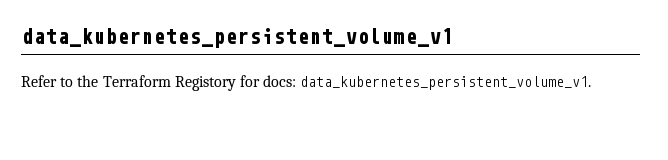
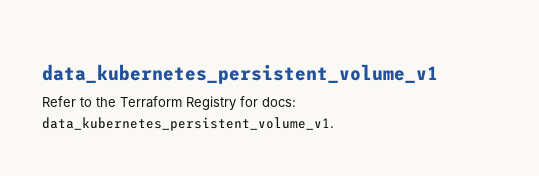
- Refer to the Terraform Registory for docs: data_kubernetes_persistent_volume_v1.
+ Refer to the Terraform Registry for docs: data_kubernetes_persistent_volume_v1.

